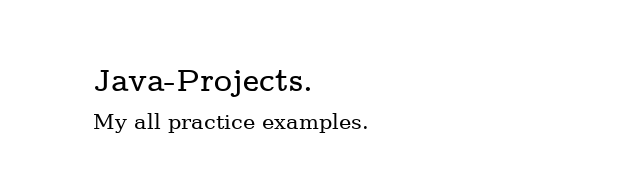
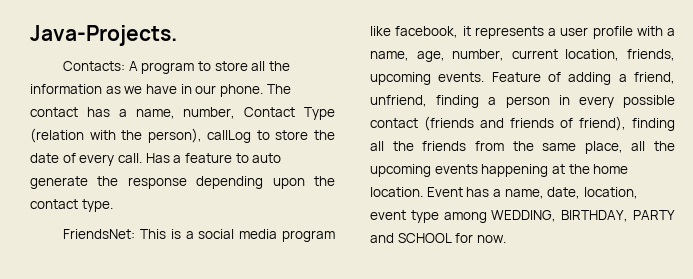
- My all practice examples.
+ Contacts: A program to store all the information as we have in our phone. The contact has a name, number, Contact Type (relation with the person), callLog to store the date of every call. Has a feature to auto generate the response depending upon the contact type.
+ FriendsNet: This is a social media program like facebook, it represents a user profile with a name, age, number, current location, friends, upcoming events. Feature of adding a friend, unfriend, finding a person in every possible contact (friends and friends of friend), finding all the friends from the same place, all the upcoming events happening at the home location. Event has a name, date, location, event type among WEDDING, BIRTHDAY, PARTY and SCHOOL for now.

